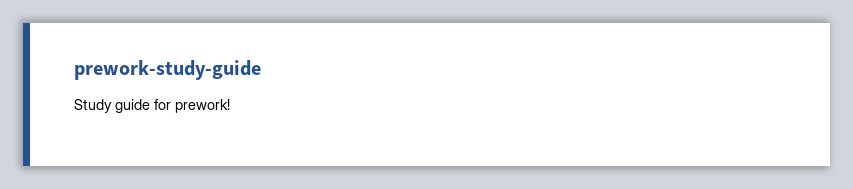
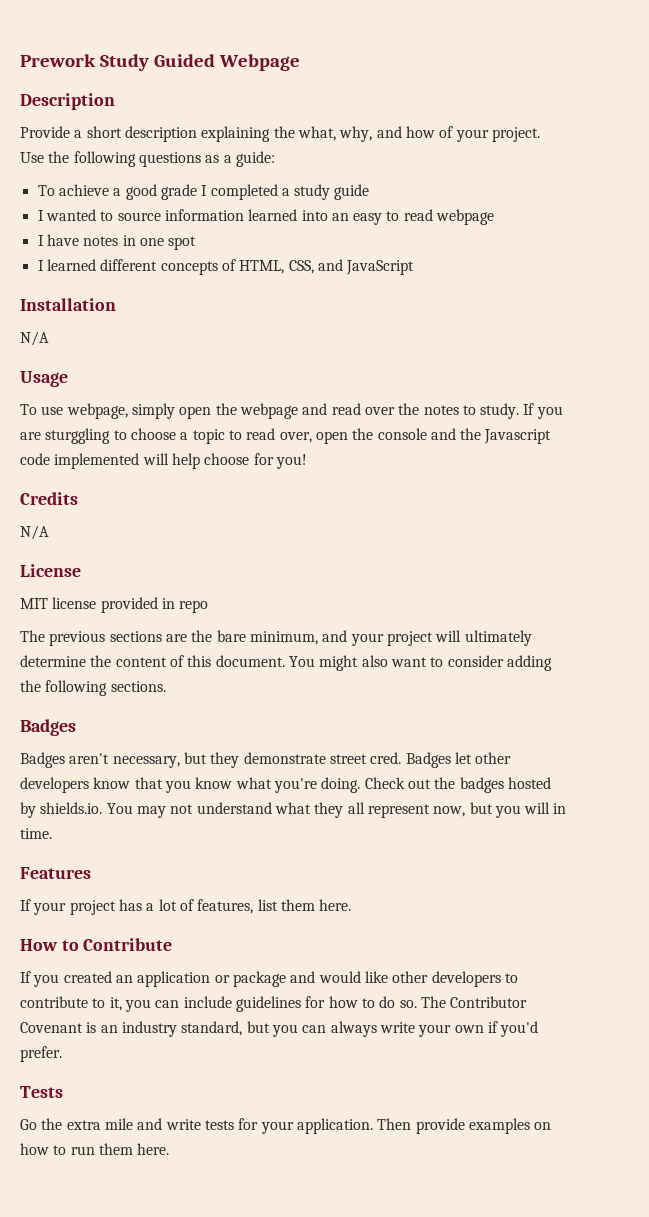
- prework-study-guide
- Study guide for prework!
+ Prework Study Guided Webpage
+ Description
+ Provide a short description explaining the what, why, and how of your project. Use the following questions as a guide:
+ To achieve a good grade I completed a study guide
+ I wanted to source information learned into an easy to read webpage
+ I have notes in one spot
+ I learned different concepts of HTML, CSS, and JavaScript
+ Installation
+ N/A
+ Usage
+ To use webpage, simply open the webpage and read over the notes to study. If you are sturggling to choose a topic to read over, open the console and the Javascript code implemented will help choose for you!
+ Credits
+ N/A
+ License
+ MIT license provided in repo
+ The previous sections are the bare minimum, and your project will ultimately determine the content of this document. You might also want to consider adding the following sections.
+ Badges
+ Badges aren't necessary, but they demonstrate street cred. Badges let other developers know that you know what you're doing. Check out the badges hosted by shields.io. You may not understand what they all represent now, but you will in time.
+ Features
+ If your project has a lot of features, list them here.
+ How to Contribute
+ If you created an application or package and would like other developers to contribute to it, you can include guidelines for how to do so. The Contributor Covenant is an industry standard, but you can always write your own if you'd prefer.
+ Tests
+ Go the extra mile and write tests for your application. Then provide examples on how to run them here.

